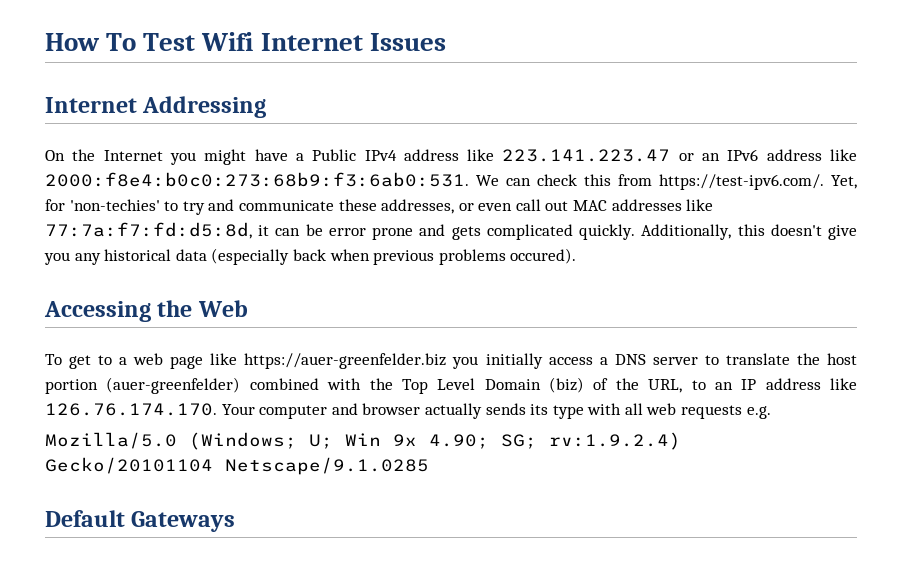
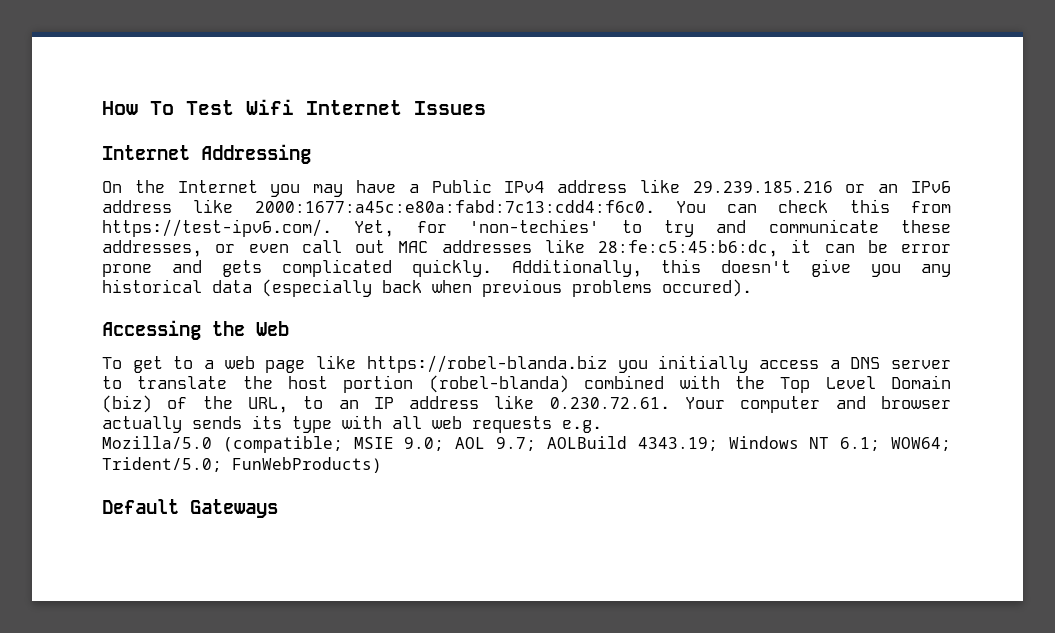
- On the Internet you might have a Public IPv4 address like 223.141.223.47 or an IPv6 address like 2000:f8e4:b0c0:273:68b9:f3:6ab0:531. We can check this from https://test-ipv6.com/. Yet, for 'non-techies' to try and communicate these addresses, or even call out MAC addresses like 77:7a:f7:fd:d5:8d, it can be error prone and gets complicated quickly.
+ On the Internet you may have a Public IPv4 address like 29.239.185.216 or an IPv6 address like 2000:1677:a45c:e80a:fabd:7c13:cdd4:f6c0. You can check this from https://test-ipv6.com/. Yet, for 'non-techies' to try and communicate these addresses, or even call out MAC addresses like 28:fe:c5:45:b6:dc, it can be error prone and gets complicated quickly.
- To get to a web page like https://auer-greenfelder.biz you initially access a DNS server to translate the host portion (auer-greenfelder) combined with the Top Level Domain (biz) of the URL, to an IP address like 126.76.174.170. Your computer and browser actually sends its type with all web requests e.g.
+ To get to a web page like https://robel-blanda.biz you initially access a DNS server to translate the host portion (robel-blanda) combined with the Top Level Domain (biz) of the URL, to an IP address like 0.230.72.61. Your computer and browser actually sends its type with all web requests e.g.
- Mozilla/5.0 (Windows; U; Win 9x 4.90; SG; rv:1.9.2.4) Gecko/20101104 Netscape/9.1.0285
+ Mozilla/5.0 (compatible; MSIE 9.0; AOL 9.7; AOLBuild 4343.19; Windows NT 6.1; WOW64; Trident/5.0; FunWebProducts)

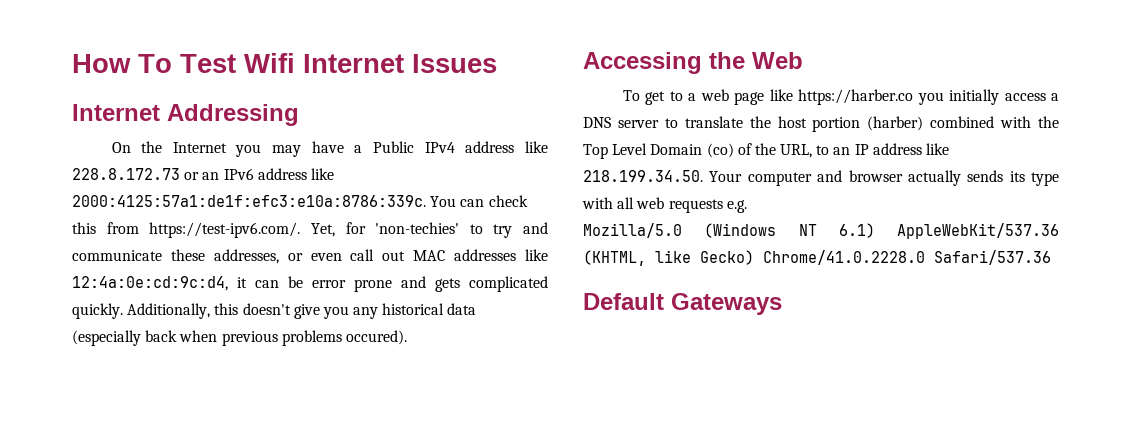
- On the Internet you may have a Public IPv4 address like 29.239.185.216 or an IPv6 address like 2000:1677:a45c:e80a:fabd:7c13:cdd4:f6c0.
+ On the Internet you may have a Public IPv4 address like 228.8.172.73 or an IPv6 address like 2000:4125:57a1:de1f:efc3:e10a:8786:339c.
- You can check this from https://test-ipv6.com/. Yet, for 'non-techies' to try and communicate these addresses, or even call out MAC addresses like 28:fe:c5:45:b6:dc, it can be error prone and gets complicated quickly.
+ You can check this from https://test-ipv6.com/. Yet, for 'non-techies' to try and communicate these addresses, or even call out MAC addresses like 12:4a:0e:cd:9c:d4, it can be error prone and gets complicated quickly.
- To get to a web page like https://robel-blanda.biz you initially access a DNS server to translate the host portion (robel-blanda) combined with the Top Level Domain (biz) of the URL, to an IP address like 0.230.72.61. Your computer and browser actually sends its type with all web requests e.g.
+ To get to a web page like https://harber.co you initially access a DNS server to translate the host portion (harber) combined with the Top Level Domain (co) of the URL, to an IP address like 218.199.34.50. Your computer and browser actually sends its type with all web requests e.g.
- Mozilla/5.0 (compatible; MSIE 9.0; AOL 9.7; AOLBuild 4343.19; Windows NT 6.1; WOW64; Trident/5.0; FunWebProducts)
+ Mozilla/5.0 (Windows NT 6.1) AppleWebKit/537.36 (KHTML, like Gecko) Chrome/41.0.2228.0 Safari/537.36

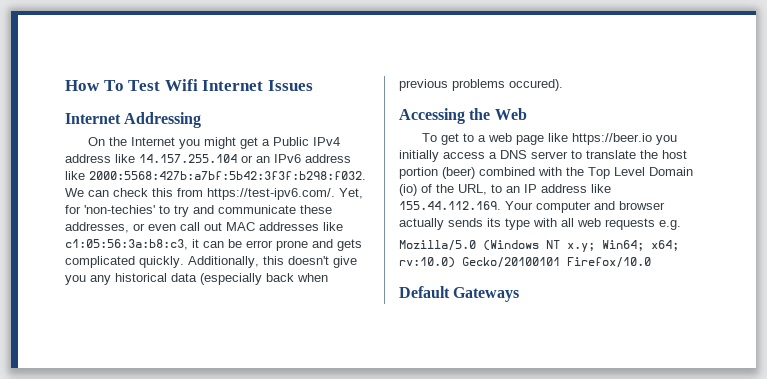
- On the Internet you may have a Public IPv4 address like 228.8.172.73 or an IPv6 address like 2000:4125:57a1:de1f:efc3:e10a:8786:339c. You can check this from https://test-ipv6.com/. Yet, for 'non-techies' to try and communicate these addresses, or even call out MAC addresses like 12:4a:0e:cd:9c:d4, it can be error prone and gets complicated quickly.
+ On the Internet you might get a Public IPv4 address like 14.157.255.104 or an IPv6 address like 2000:5568:427b:a7bf:5b42:3f3f:b298:f032. We can check this from https://test-ipv6.com/. Yet, for 'non-techies' to try and communicate these addresses, or even call out MAC addresses like c1:05:56:3a:b8:c3, it can be error prone and gets complicated quickly.
- To get to a web page like https://harber.co you initially access a DNS server to translate the host portion (harber) combined with the Top Level Domain (co) of the URL, to an IP address like 218.199.34.50. Your computer and browser actually sends its type with all web requests e.g.
+ To get to a web page like https://beer.io you initially access a DNS server to translate the host portion (beer) combined with the Top Level Domain (io) of the URL, to an IP address like 155.44.112.169. Your computer and browser actually sends its type with all web requests e.g.
- Mozilla/5.0 (Windows NT 6.1) AppleWebKit/537.36 (KHTML, like Gecko) Chrome/41.0.2228.0 Safari/537.36
+ Mozilla/5.0 (Windows NT x.y; Win64; x64; rv:10.0) Gecko/20100101 Firefox/10.0

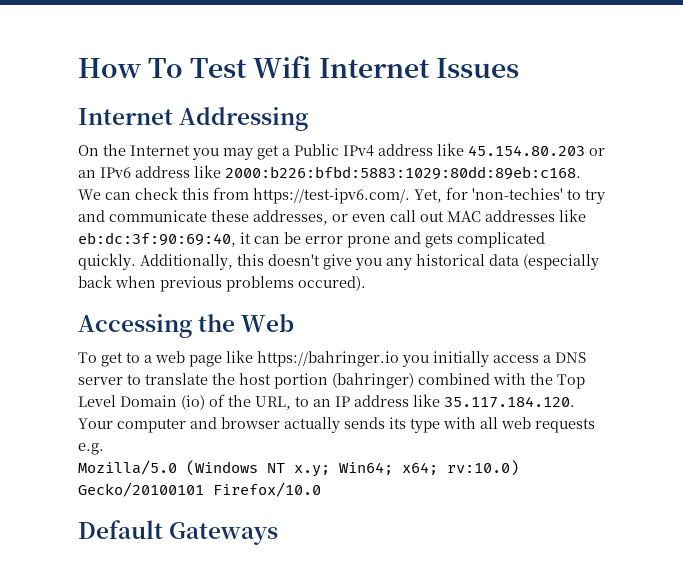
- On the Internet you might get a Public IPv4 address like 14.157.255.104 or an IPv6 address like 2000:5568:427b:a7bf:5b42:3f3f:b298:f032.
+ On the Internet you may get a Public IPv4 address like 45.154.80.203 or an IPv6 address like 2000:b226:bfbd:5883:1029:80dd:89eb:c168.
- We can check this from https://test-ipv6.com/. Yet, for 'non-techies' to try and communicate these addresses, or even call out MAC addresses like c1:05:56:3a:b8:c3, it can be error prone and gets complicated quickly.
+ We can check this from https://test-ipv6.com/. Yet, for 'non-techies' to try and communicate these addresses, or even call out MAC addresses like eb:dc:3f:90:69:40, it can be error prone and gets complicated quickly.
- To get to a web page like https://beer.io you initially access a DNS server to translate the host portion (beer) combined with the Top Level Domain (io) of the URL, to an IP address like 155.44.112.169. Your computer and browser actually sends its type with all web requests e.g.
+ To get to a web page like https://bahringer.io you initially access a DNS server to translate the host portion (bahringer) combined with the Top Level Domain (io) of the URL, to an IP address like 35.117.184.120. Your computer and browser actually sends its type with all web requests e.g.

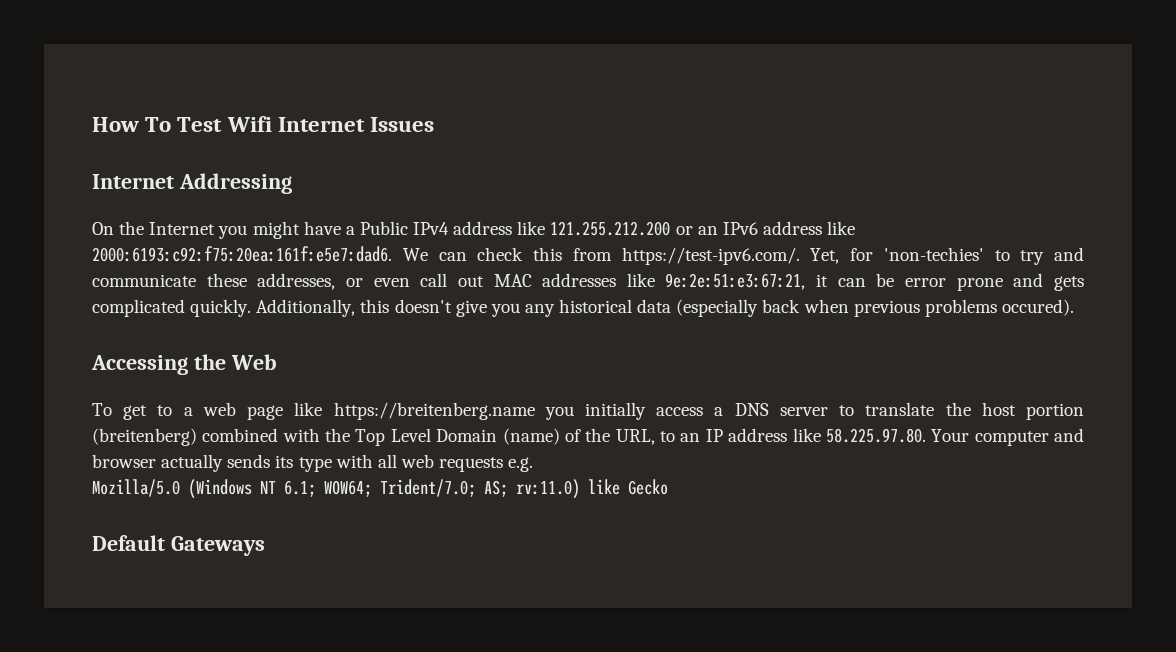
- On the Internet you may get a Public IPv4 address like 45.154.80.203 or an IPv6 address like 2000:b226:bfbd:5883:1029:80dd:89eb:c168.
+ On the Internet you might have a Public IPv4 address like 121.255.212.200 or an IPv6 address like 2000:6193:c92:f75:20ea:161f:e5e7:dad6.
- We can check this from https://test-ipv6.com/. Yet, for 'non-techies' to try and communicate these addresses, or even call out MAC addresses like eb:dc:3f:90:69:40, it can be error prone and gets complicated quickly.
+ We can check this from https://test-ipv6.com/. Yet, for 'non-techies' to try and communicate these addresses, or even call out MAC addresses like 9e:2e:51:e3:67:21, it can be error prone and gets complicated quickly.
- To get to a web page like https://bahringer.io you initially access a DNS server to translate the host portion (bahringer) combined with the Top Level Domain (io) of the URL, to an IP address like 35.117.184.120. Your computer and browser actually sends its type with all web requests e.g.
+ To get to a web page like https://breitenberg.name you initially access a DNS server to translate the host portion (breitenberg) combined with the Top Level Domain (name) of the URL, to an IP address like 58.225.97.80. Your computer and browser actually sends its type with all web requests e.g.
- Mozilla/5.0 (Windows NT x.y; Win64; x64; rv:10.0) Gecko/20100101 Firefox/10.0
+ Mozilla/5.0 (Windows NT 6.1; WOW64; Trident/7.0; AS; rv:11.0) like Gecko

